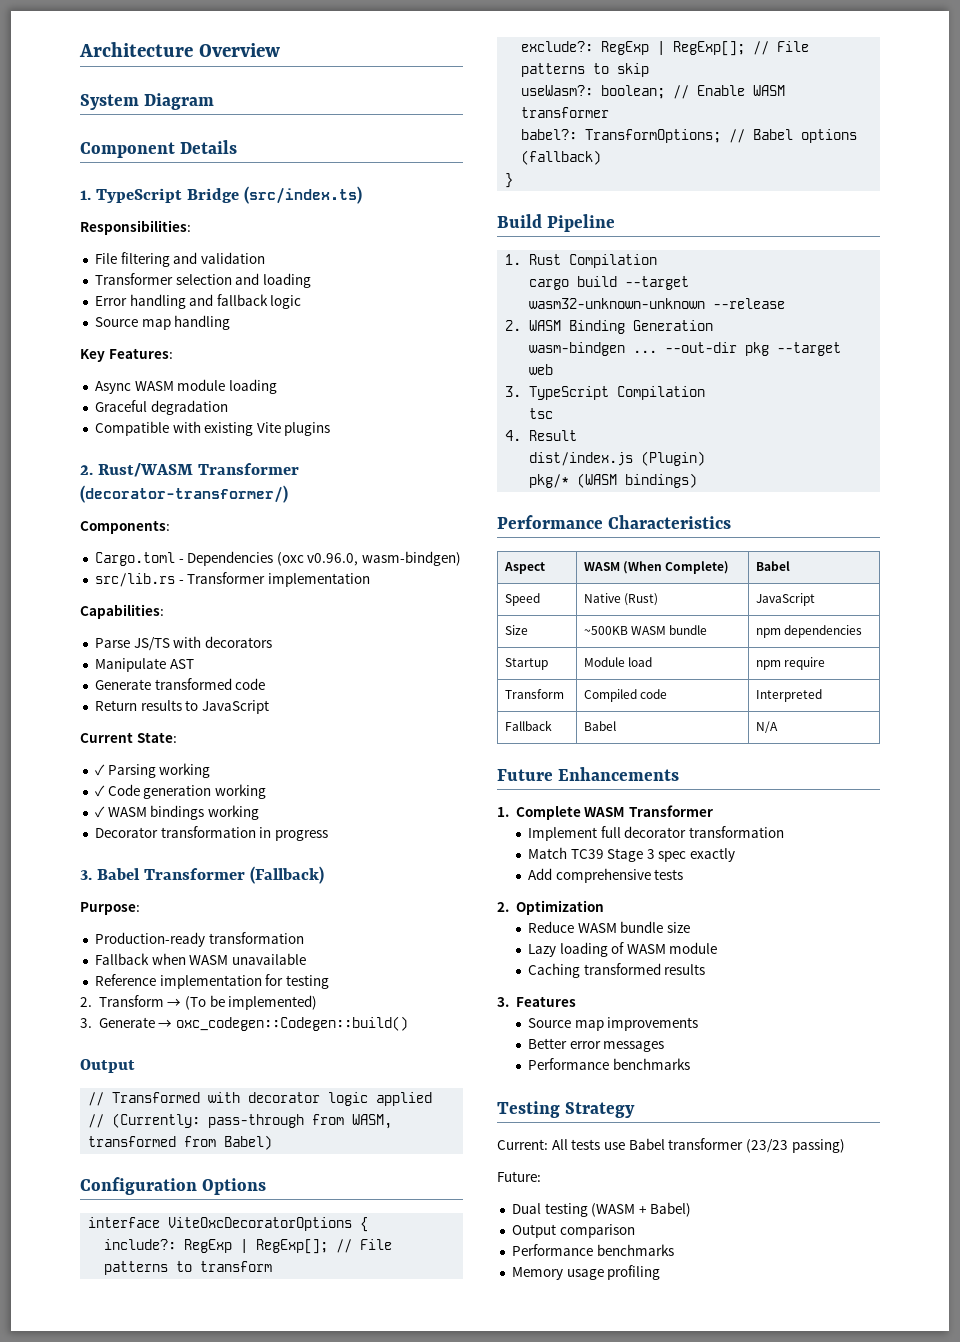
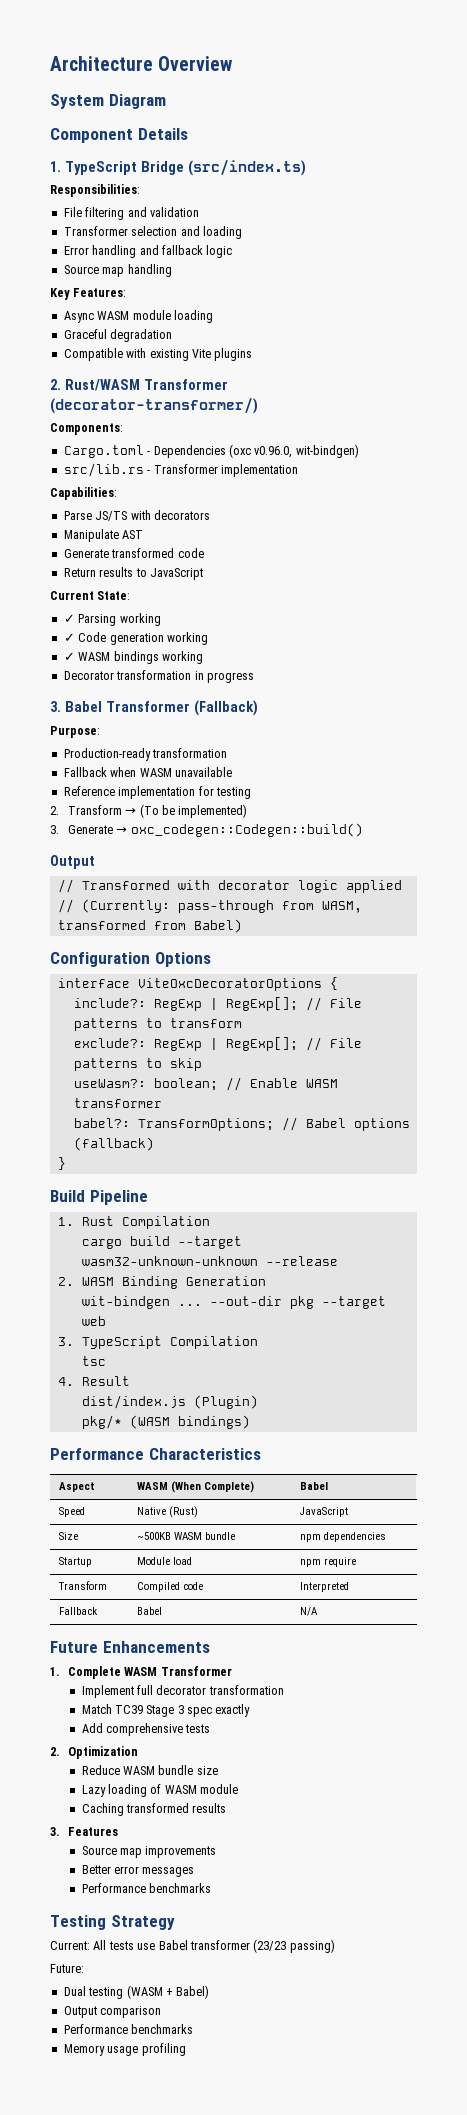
- Cargo.toml - Dependencies (oxc v0.96.0, wasm-bindgen)
+ Cargo.toml - Dependencies (oxc v0.96.0, wit-bindgen)
- wasm-bindgen ...
+ wit-bindgen ...

